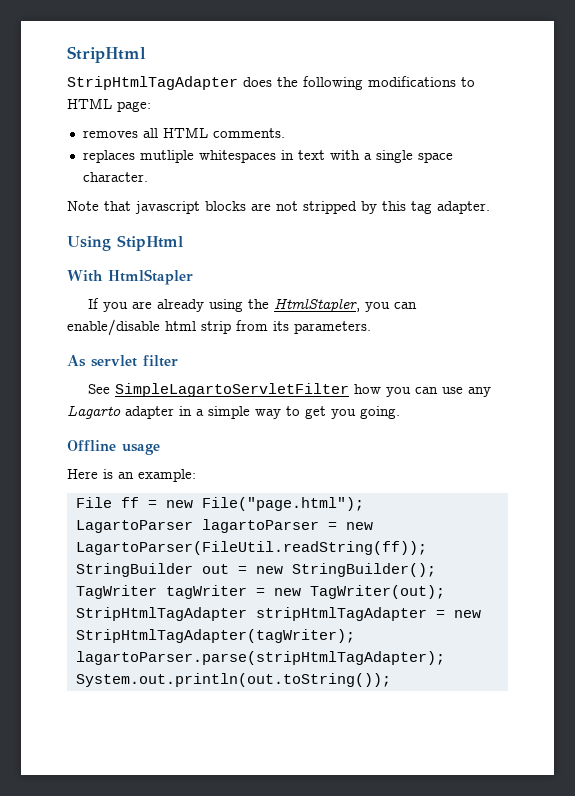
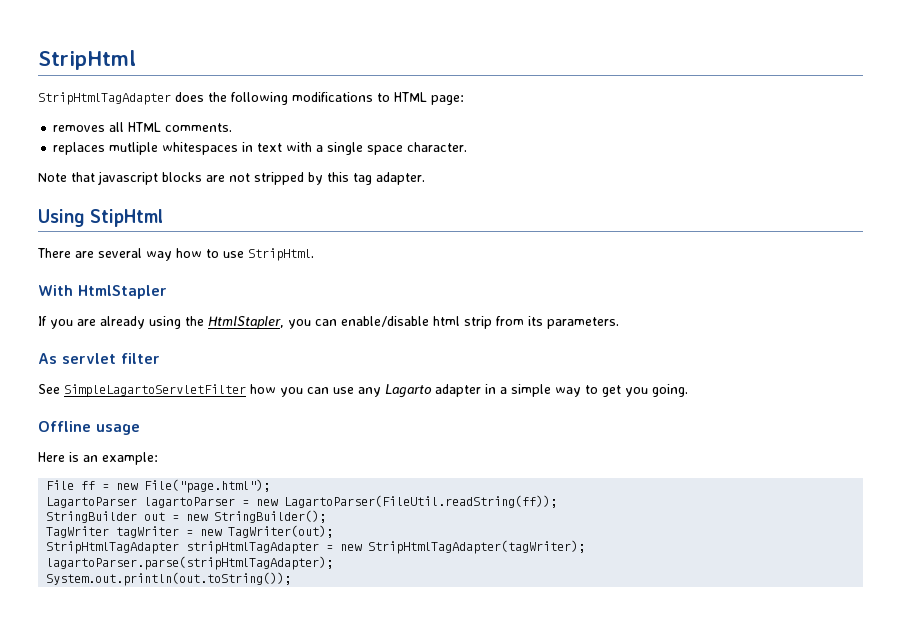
+ There are several way how to use StripHtml.

